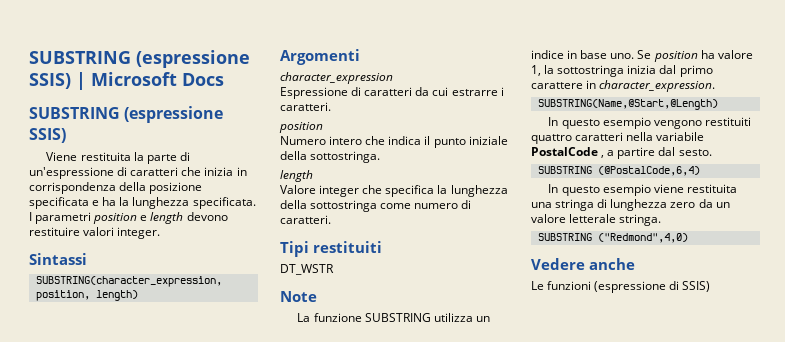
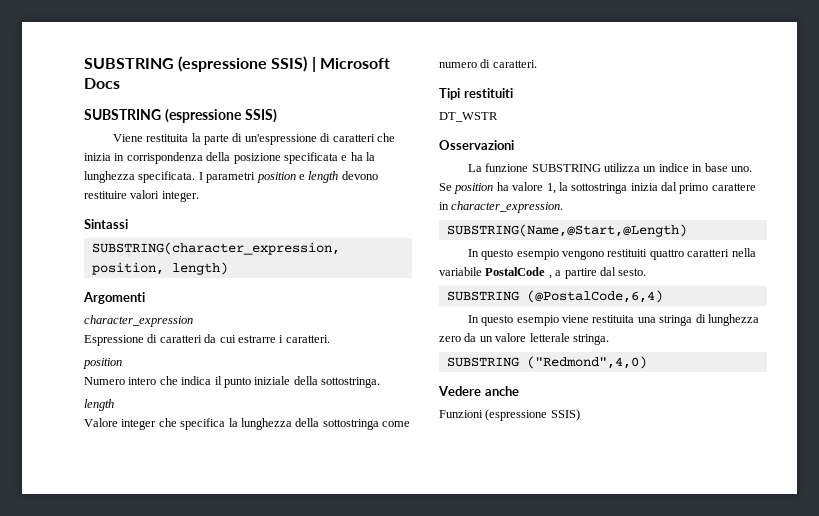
- Note
+ Osservazioni
- Le funzioni (espressione di SSIS)
+ Funzioni (espressione SSIS)

